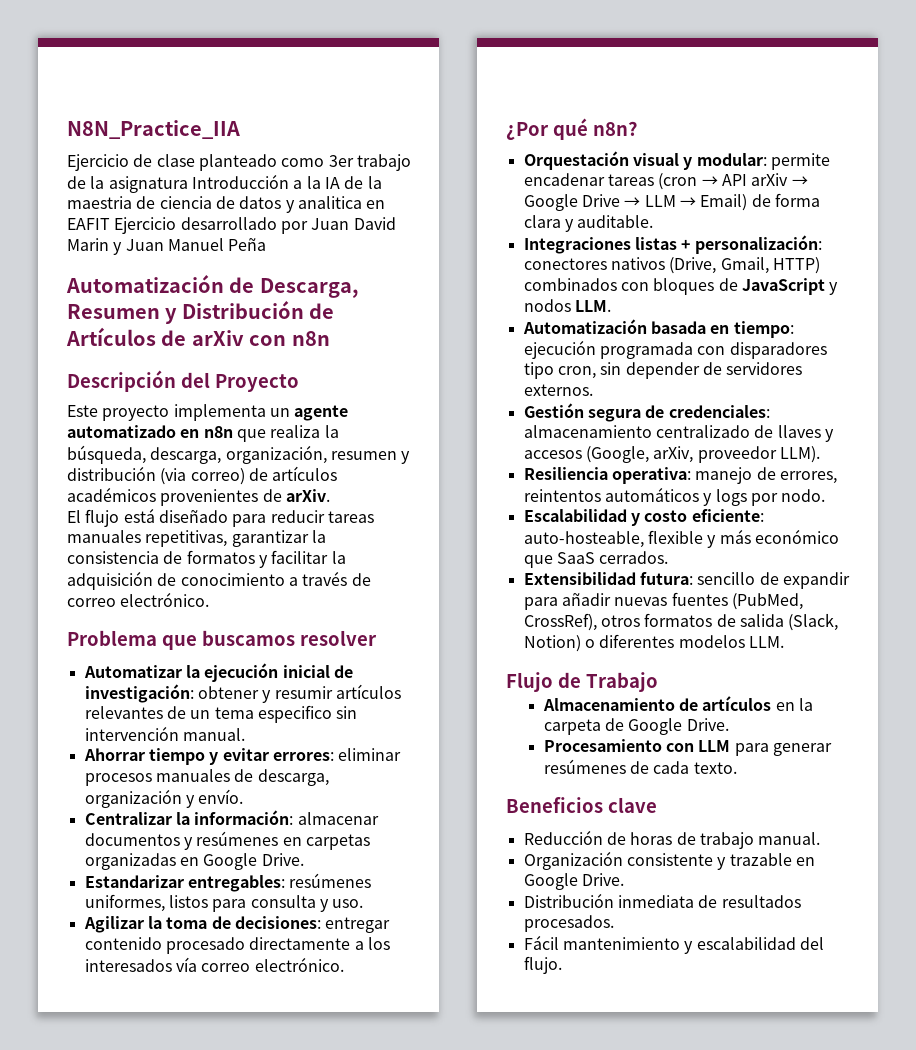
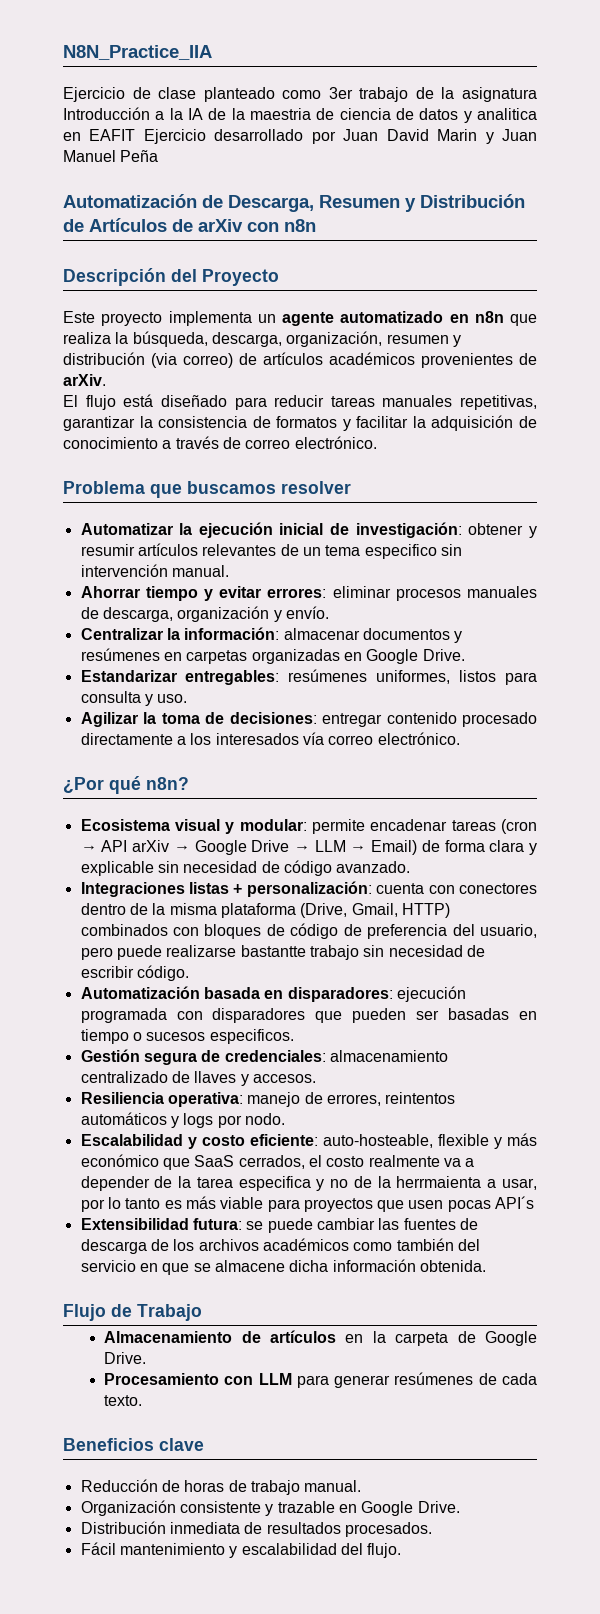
- Orquestación visual y modular: permite encadenar tareas (cron → API arXiv → Google Drive → LLM → Email) de forma clara y auditable.
- Integraciones listas + personalización: conectores nativos (Drive, Gmail, HTTP) combinados con bloques de JavaScript y nodos LLM.
+ Ecosistema visual y modular: permite encadenar tareas (cron → API arXiv → Google Drive → LLM → Email) de forma clara y explicable sin necesidad de código avanzado.
+ Integraciones listas + personalización: cuenta con conectores dentro de la misma plataforma (Drive, Gmail, HTTP) combinados con bloques de código de preferencia del usuario, pero puede realizarse bastantte trabajo sin necesidad de escribir código.
- Automatización basada en tiempo: ejecución programada con disparadores tipo cron, sin depender de servidores externos.
+ Automatización basada en disparadores: ejecución programada con disparadores que pueden ser basadas en tiempo o sucesos especificos.
- Gestión segura de credenciales: almacenamiento centralizado de llaves y accesos (Google, arXiv, proveedor LLM).
+ Gestión segura de credenciales: almacenamiento centralizado de llaves y accesos.
- Escalabilidad y costo eficiente: auto-hosteable, flexible y más económico que SaaS cerrados.
- Extensibilidad futura: sencillo de expandir para añadir nuevas fuentes (PubMed, CrossRef), otros formatos de salida (Slack, Notion) o diferentes modelos LLM.
+ Escalabilidad y costo eficiente: auto-hosteable, flexible y más económico que SaaS cerrados, el costo realmente va a depender de la tarea especifica y no de la herrmaienta a usar, por lo tanto es más viable para proyectos que usen pocas API´s
+ Extensibilidad futura: se puede cambiar las fuentes de descarga de los archivos académicos como también del servicio en que se almacene dicha información obtenida.

